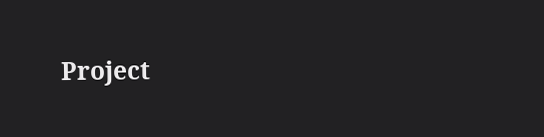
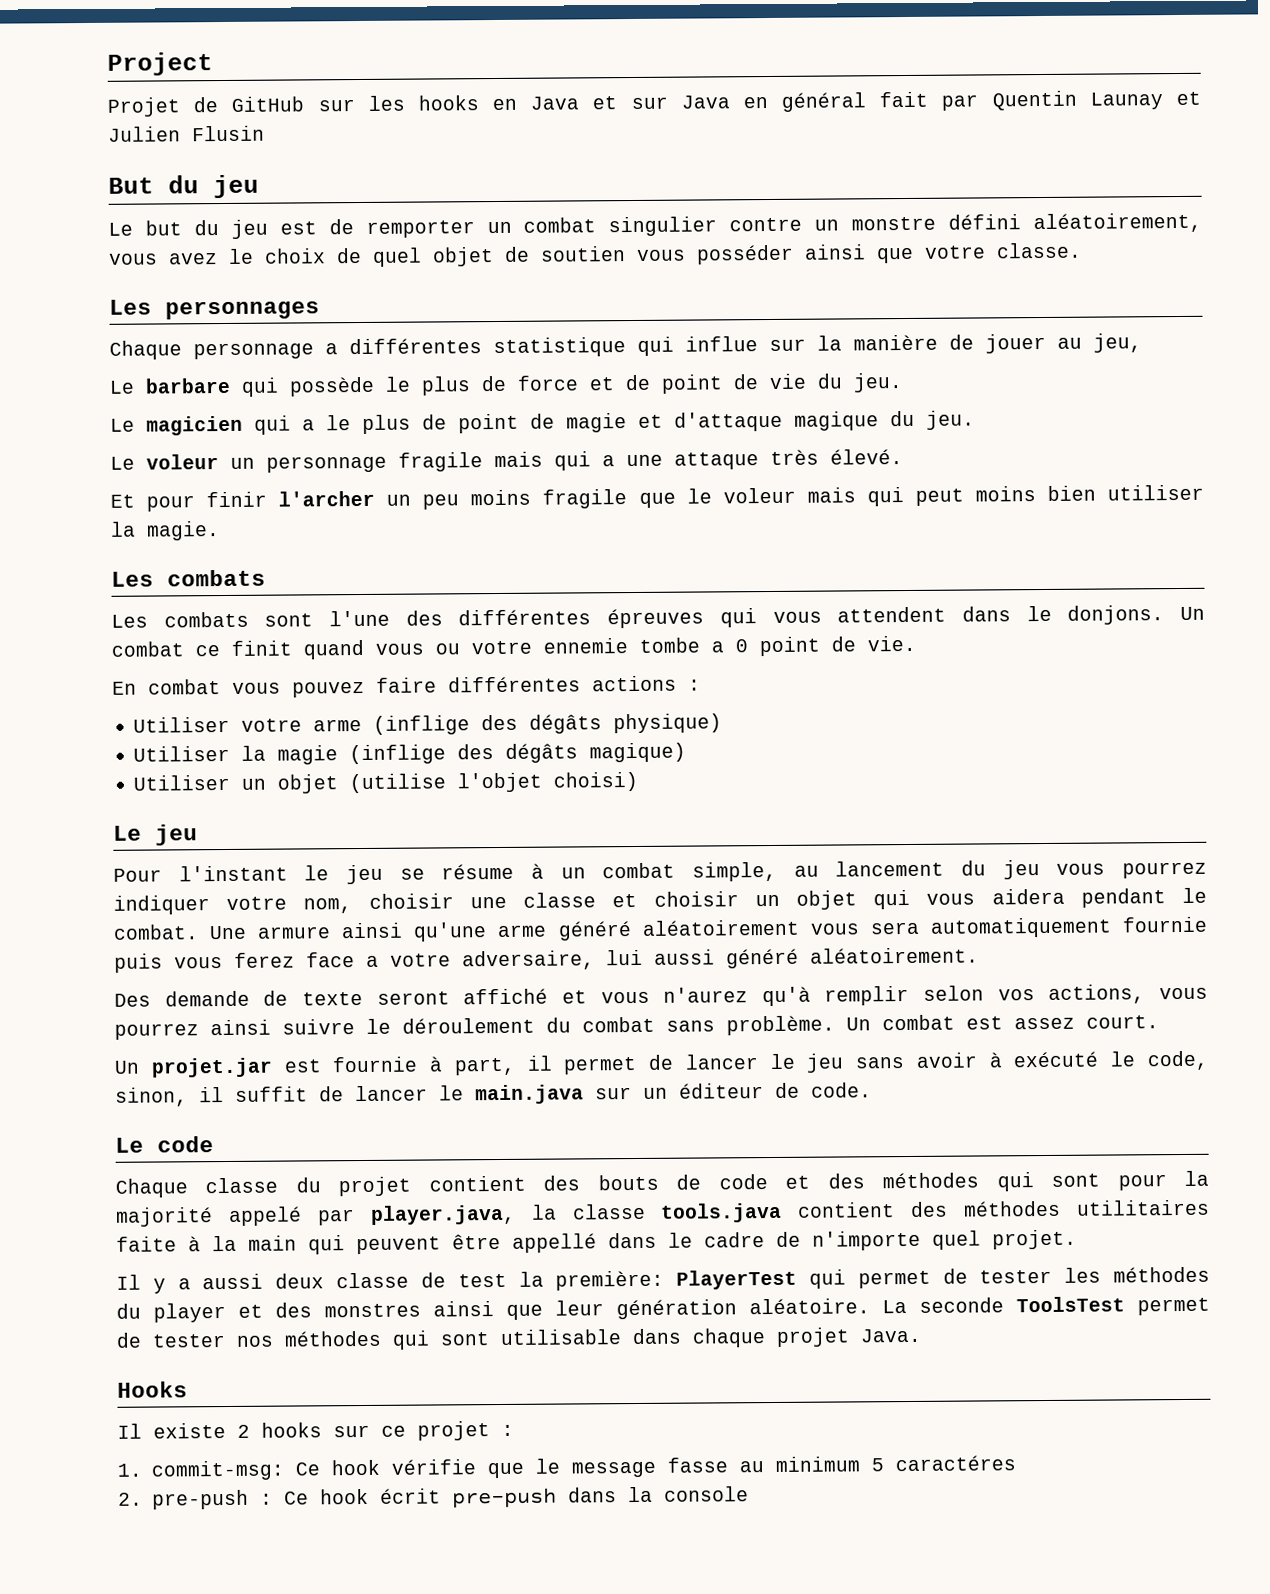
+ Projet de GitHub sur les hooks en Java et sur Java en général fait par Quentin Launay et Julien Flusin
+ But du jeu
+ Le but du jeu est de remporter un combat singulier contre un monstre défini aléatoirement, vous avez le choix de quel objet de soutien vous posséder ainsi que votre classe.
+ Les personnages
+ Chaque personnage a différentes statistique qui influe sur la manière de jouer au jeu,
+ Le barbare qui possède le plus de force et de point de vie du jeu.
+ Le magicien qui a le plus de point de magie et d'attaque magique du jeu.
+ Le voleur un personnage fragile mais qui a une attaque très élevé.
+ Et pour finir l'archer un peu moins fragile que le voleur mais qui peut moins bien utiliser la magie.
+ Les combats
+ Les combats sont l'une des différentes épreuves qui vous attendent dans le donjons. Un combat ce finit quand vous ou votre ennemie tombe a 0 point de vie.
+ En combat vous pouvez faire différentes actions :
+ Utiliser votre arme (inflige des dégâts physique)
+ Utiliser la magie (inflige des dégâts magique)
+ Utiliser un objet (utilise l'objet choisi)
+ Le jeu
+ Pour l'instant le jeu se résume à un combat simple, au lancement du jeu vous pourrez indiquer votre nom, choisir une classe et choisir un objet qui vous aidera pendant le combat. Une armure ainsi qu'une arme généré aléatoirement vous sera automatiquement fournie puis vous ferez face a votre adversaire, lui aussi généré aléatoirement.
+ Des demande de texte seront affiché et vous n'aurez qu'à remplir selon vos actions, vous pourrez ainsi suivre le déroulement du combat sans problème. Un combat est assez court.
+ Un projet.jar est fournie à part, il permet de lancer le jeu sans avoir à exécuté le code, sinon, il suffit de lancer le main.java sur un éditeur de code.
+ Le code
+ Chaque classe du projet contient des bouts de code et des méthodes qui sont pour la majorité appelé par player.java, la classe tools.java contient des méthodes utilitaires faite à la main qui peuvent être appellé dans le cadre de n'importe quel projet.
+ Il y a aussi deux classe de test la première: PlayerTest qui permet de tester les méthodes du player et des monstres ainsi que leur génération aléatoire. La seconde ToolsTest permet de tester nos méthodes qui sont utilisable dans chaque projet Java.
+ Hooks
+ Il existe 2 hooks sur ce projet :
+ 1. commit-msg: Ce hook vérifie que le message fasse au minimum 5 caractéres
+ 2. pre-push : Ce hook écrit pre-push dans la console

